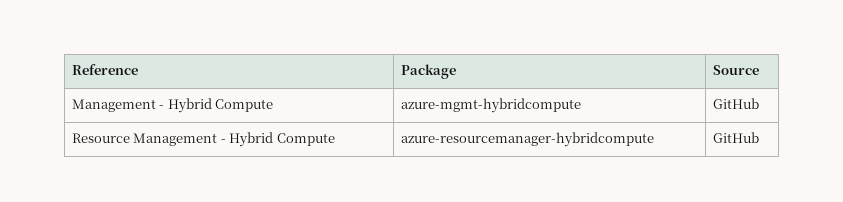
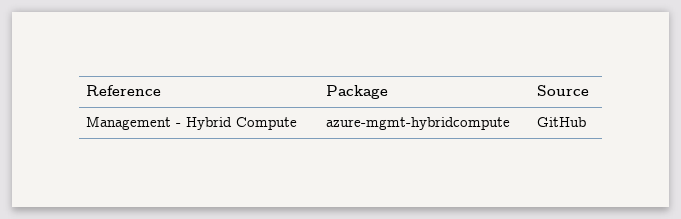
- Resource Management - Hybrid Compute | azure-resourcemanager-hybridcompute | GitHub

